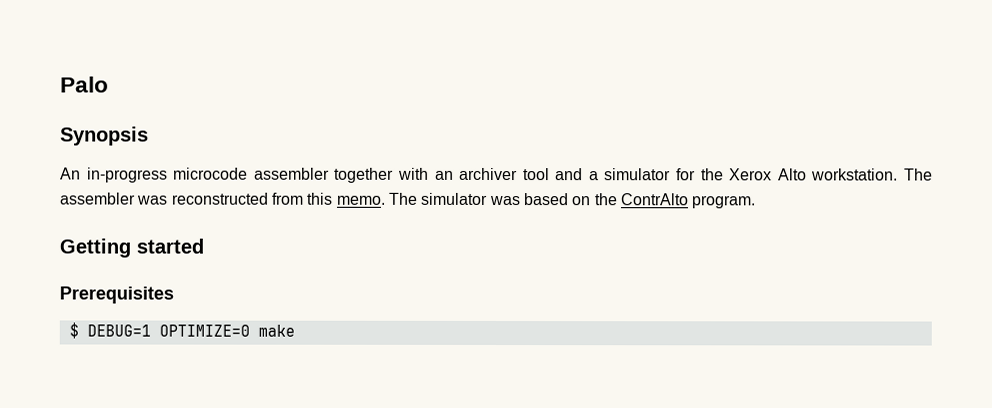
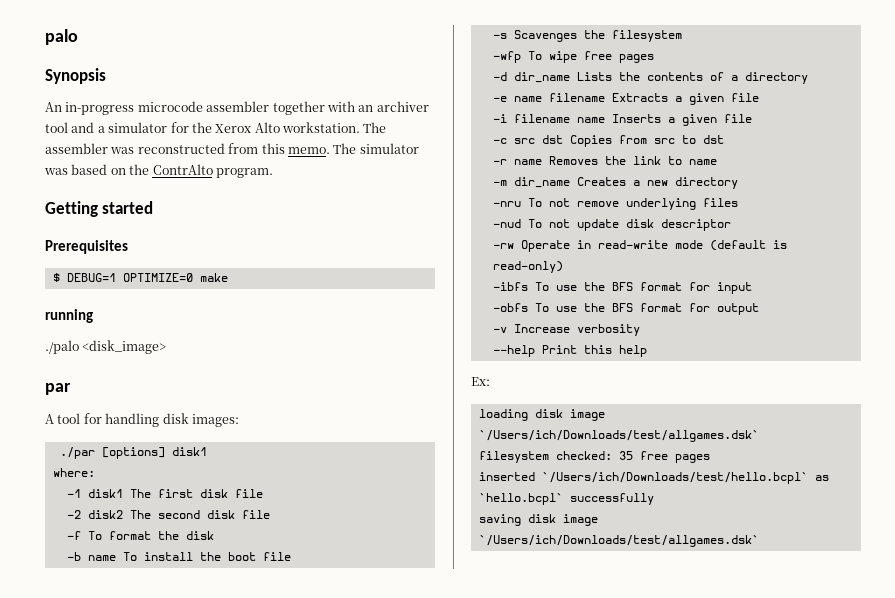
- Palo
+ palo
+ running
+ ./palo <disk_image>
+ par
+ A tool for handling disk images:
+ ./par [options] disk1
+ where:
+ -1 disk1 The first disk file
+ -2 disk2 The second disk file
+ -f To format the disk
+ -b name To install the boot file
+ -s Scavenges the filesystem
+ -wfp To wipe free pages
+ -d dir_name Lists the contents of a directory
+ -e name filename Extracts a given file
+ -i filename name Inserts a given file
+ -c src dst Copies from src to dst
+ -r name Removes the link to name
+ -m dir_name Creates a new directory
+ -nru To not remove underlying files
+ -nud To not update disk descriptor
+ -rw Operate in read-write mode (default is read-only)
+ -ibfs To use the BFS format for input
+ -obfs To use the BFS format for output
+ -v Increase verbosity
+ --help Print this help
+ Ex:
+ loading disk image `/Users/ich/Downloads/test/allgames.dsk`
+ filesystem checked: 35 free pages
+ inserted `/Users/ich/Downloads/test/hello.bcpl` as `hello.bcpl` successfully
+ saving disk image `/Users/ich/Downloads/test/allgames.dsk`

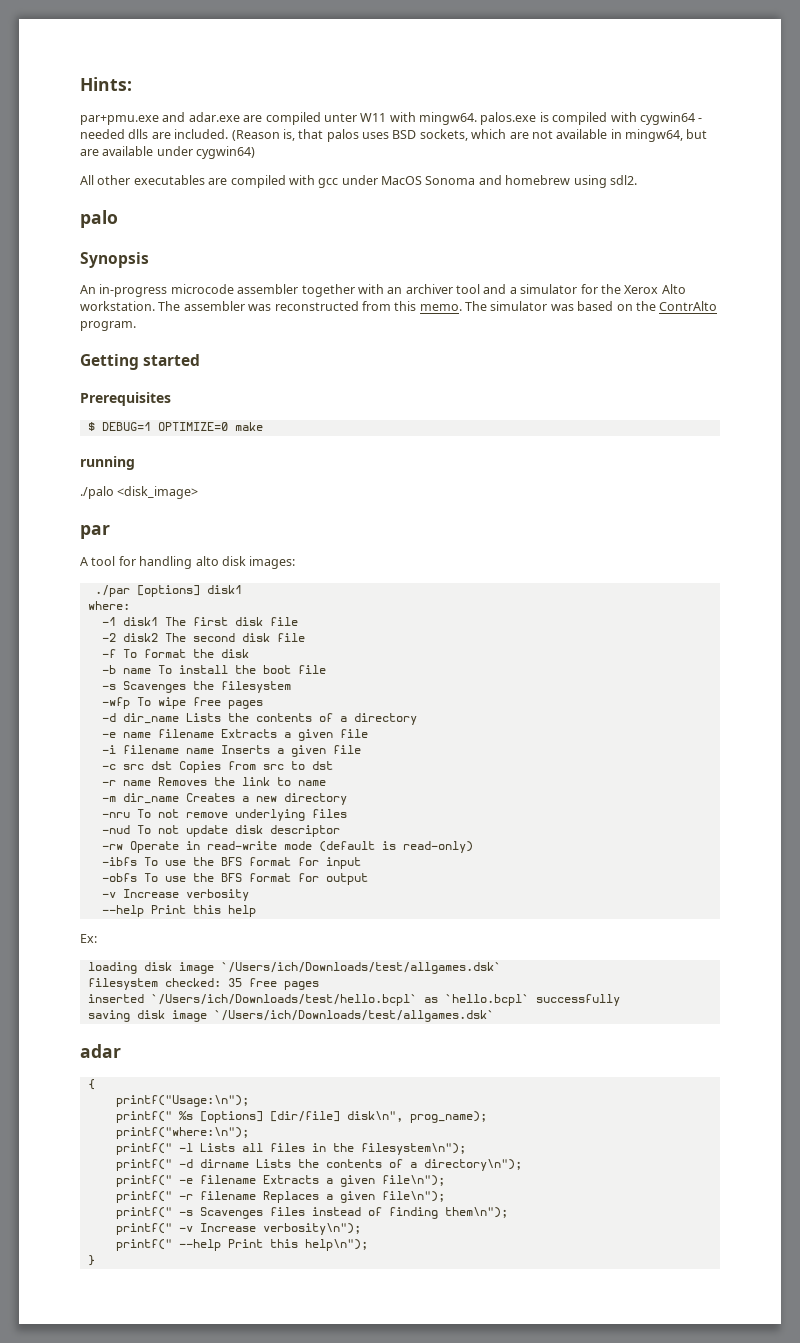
+ Hints:
+ par+pmu.exe and adar.exe are compiled unter W11 with mingw64. palos.exe is compiled with cygwin64 - needed dlls are included. (Reason is, that palos uses BSD sockets, which are not available in mingw64, but are available under cygwin64)
+ All other executables are compiled with gcc under MacOS Sonoma and homebrew using sdl2.
- A tool for handling disk images:
+ A tool for handling alto disk images:
+ adar
+ {
+ printf("Usage:\n");
+ printf(" %s [options] [dir/file] disk\n", prog_name);
+ printf("where:\n");
+ printf(" -l Lists all files in the filesystem\n");
+ printf(" -d dirname Lists the contents of a directory\n");
+ printf(" -e filename Extracts a given file\n");
+ printf(" -r filename Replaces a given file\n");
+ printf(" -s Scavenges files instead of finding them\n");
+ printf(" -v Increase verbosity\n");
+ printf(" --help Print this help\n");
+ }

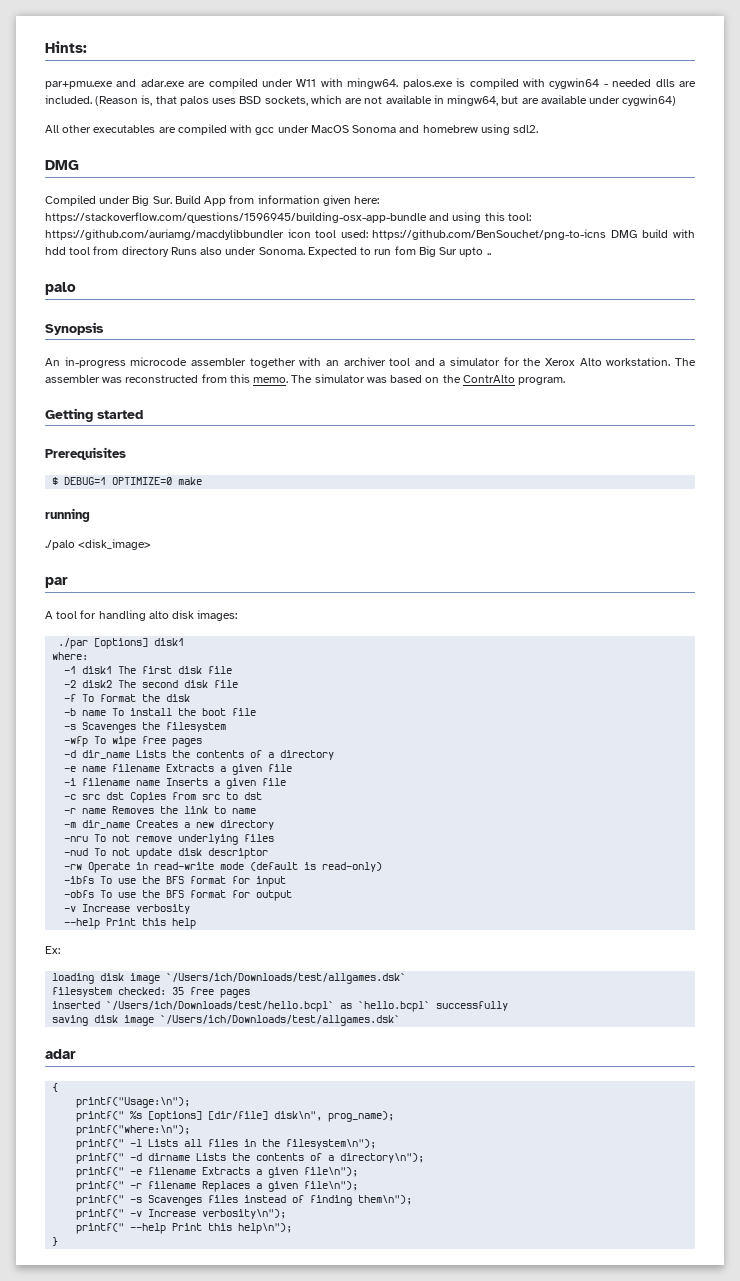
- par+pmu.exe and adar.exe are compiled unter W11 with mingw64. palos.exe is compiled with cygwin64 - needed dlls are included.
+ par+pmu.exe and adar.exe are compiled under W11 with mingw64. palos.exe is compiled with cygwin64 - needed dlls are included.
  All other executables are compiled with gcc under MacOS Sonoma and homebrew using sdl2.
+ DMG
+ Compiled under Big Sur. Build App from information given here: https://stackoverflow.com/questions/1596945/building-osx-app-bundle and using this tool: https://github.com/auriamg/macdylibbundler icon tool used: https://github.com/BenSouchet/png-to-icns DMG build with hdd tool from directory Runs also under Sonoma. Expected to run fom Big Sur upto ..

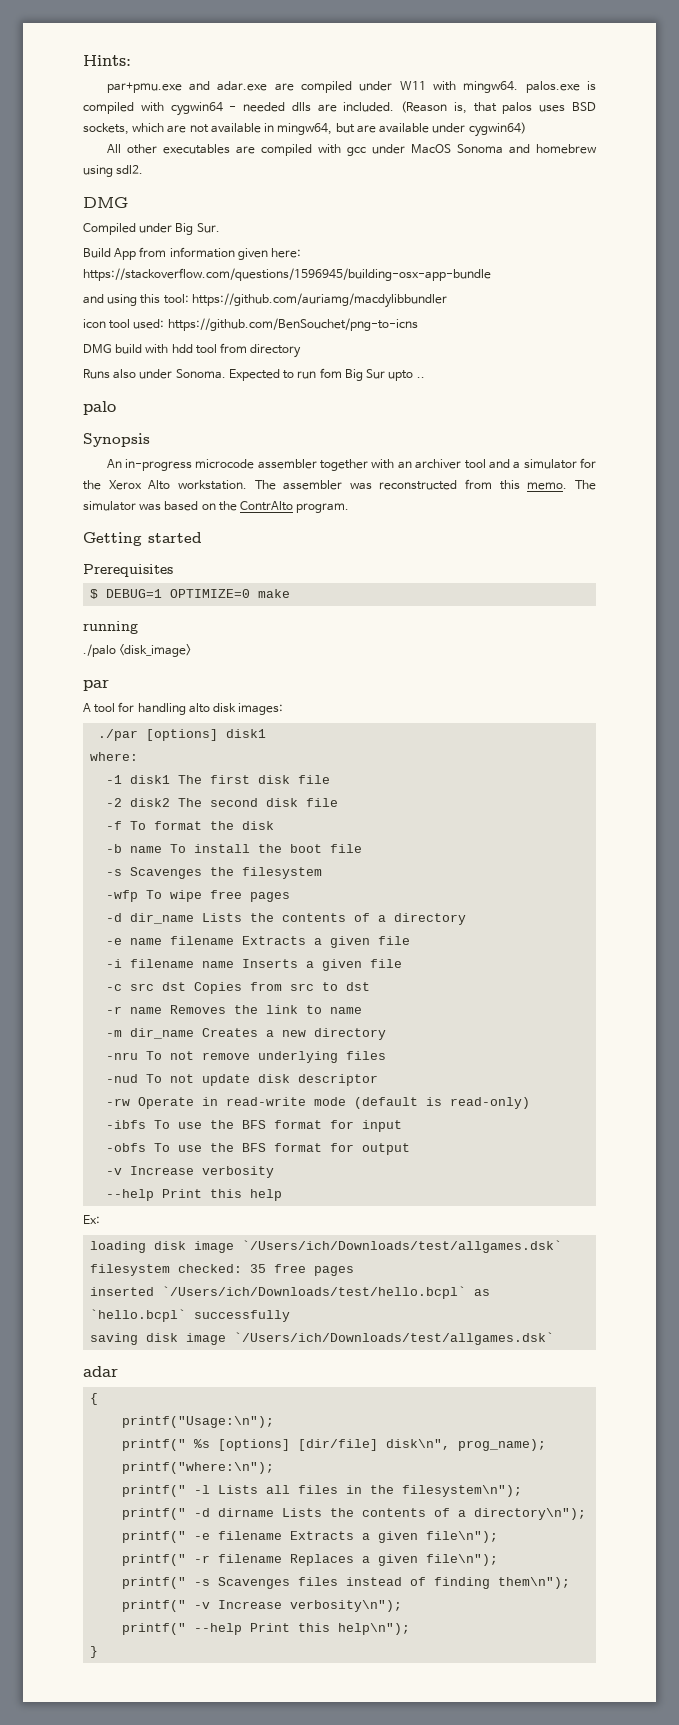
- Compiled under Big Sur. Build App from information given here: https://stackoverflow.com/questions/1596945/building-osx-app-bundle and using this tool: https://github.com/auriamg/macdylibbundler icon tool used: https://github.com/BenSouchet/png-to-icns DMG build with hdd tool from directory Runs also under Sonoma.
+ Compiled under Big Sur.
+ Build App from information given here: https://stackoverflow.com/questions/1596945/building-osx-app-bundle
+ and using this tool: https://github.com/auriamg/macdylibbundler
+ icon tool used: https://github.com/BenSouchet/png-to-icns
+ DMG build with hdd tool from directory
+ Runs also under Sonoma.

